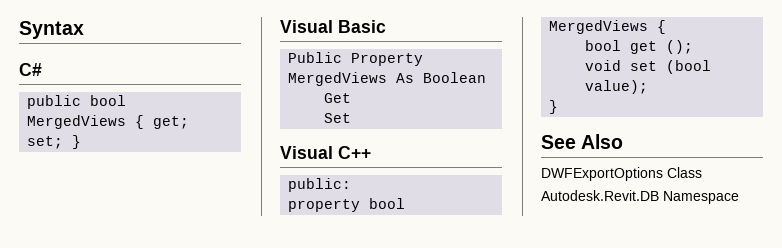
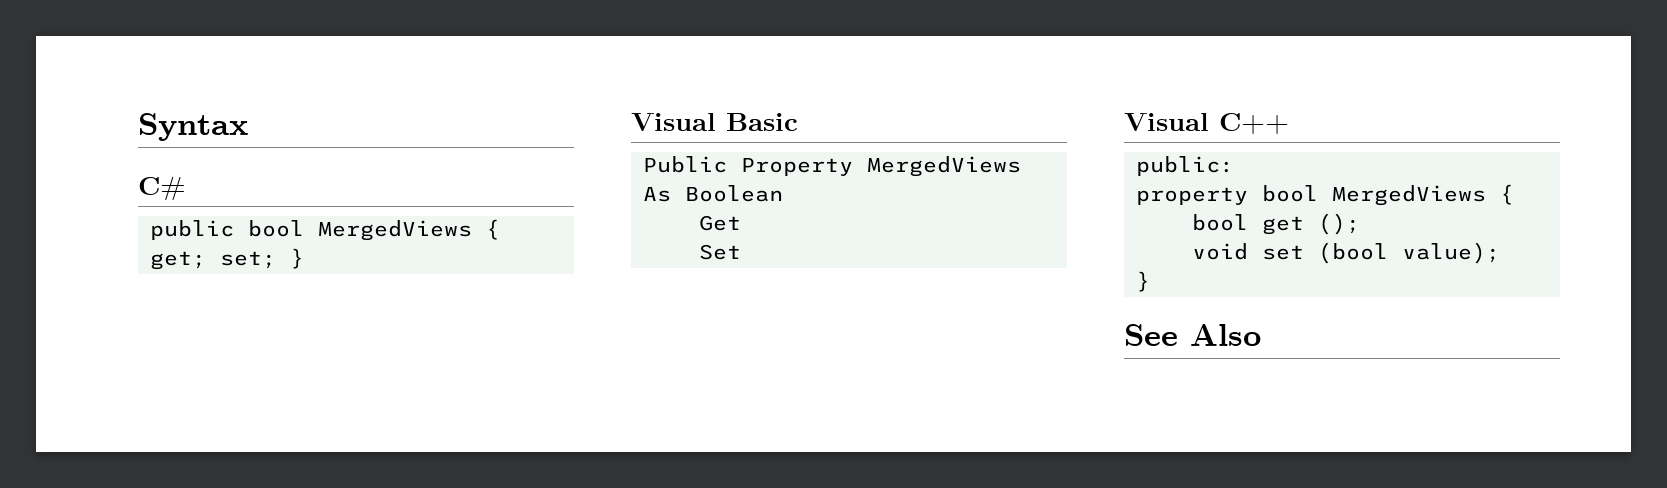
- DWFExportOptions Class
- Autodesk.Revit.DB Namespace

